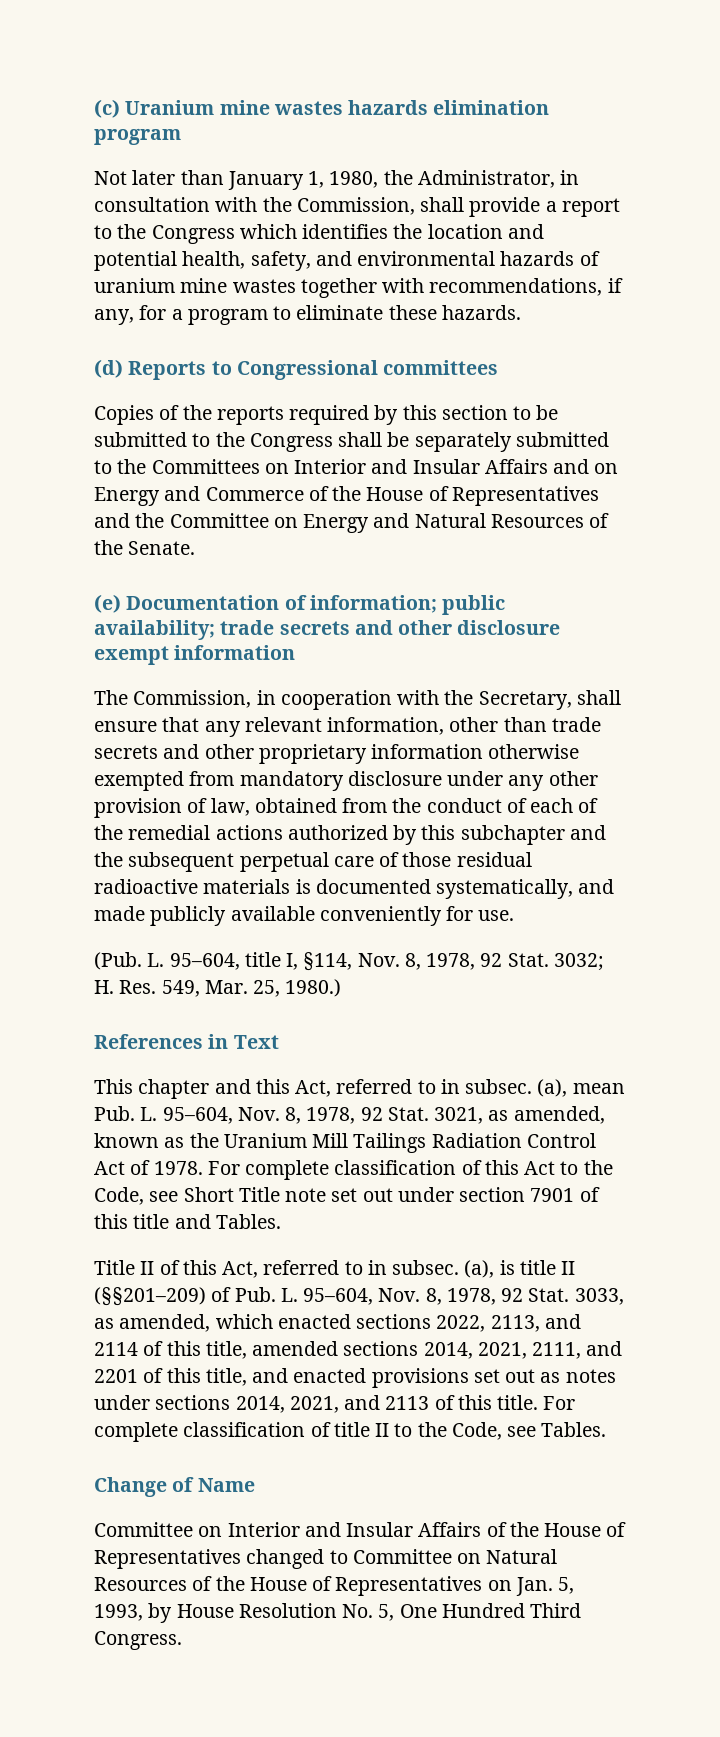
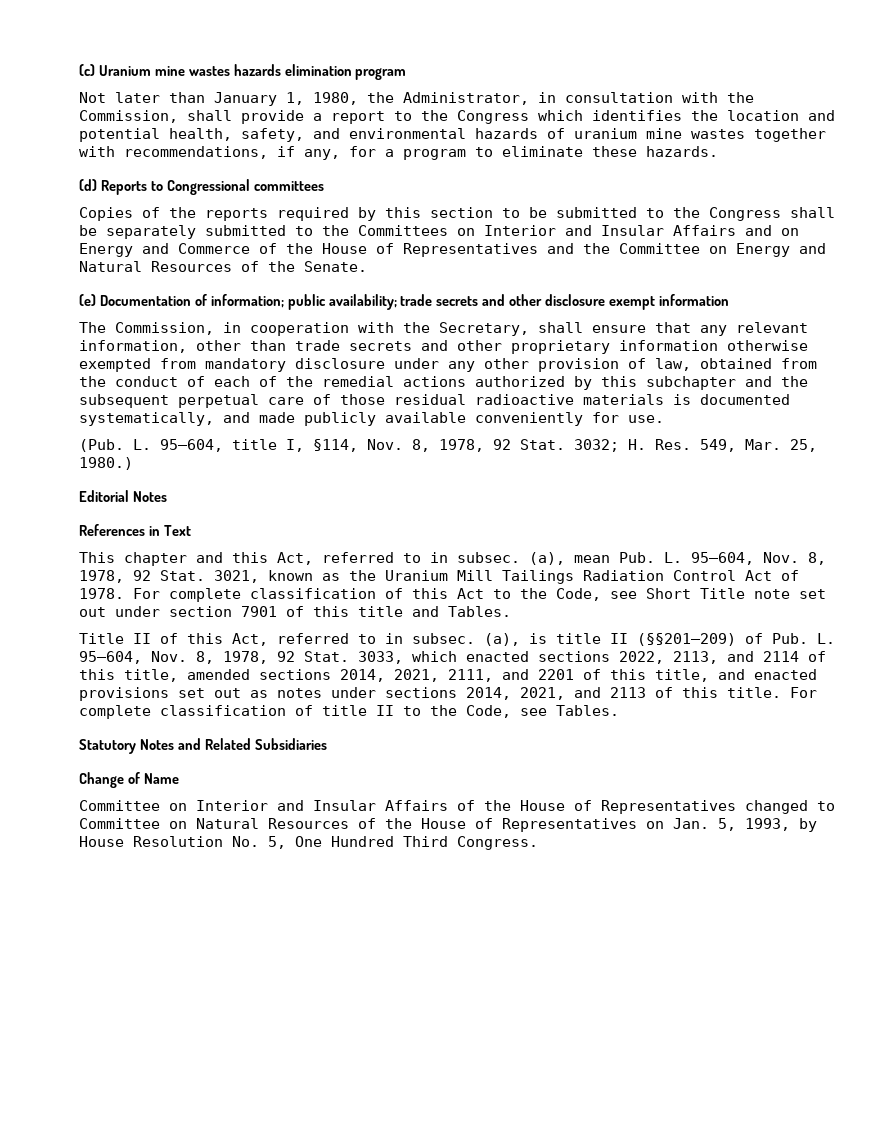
+ Editorial Notes
- 3021, as amended, known as the Uranium Mill Tailings Radiation Control Act of 1978.
+ 3021, known as the Uranium Mill Tailings Radiation Control Act of 1978.
- 3033, as amended, which enacted sections 2022, 2113, and 2114 of this title, amended sections 2014, 2021, 2111, and 2201 of this title, and enacted provisions set out as notes under sections 2014, 2021, and 2113 of this title.
+ 3033, which enacted sections 2022, 2113, and 2114 of this title, amended sections 2014, 2021, 2111, and 2201 of this title, and enacted provisions set out as notes under sections 2014, 2021, and 2113 of this title.
+ Statutory Notes and Related Subsidiaries

